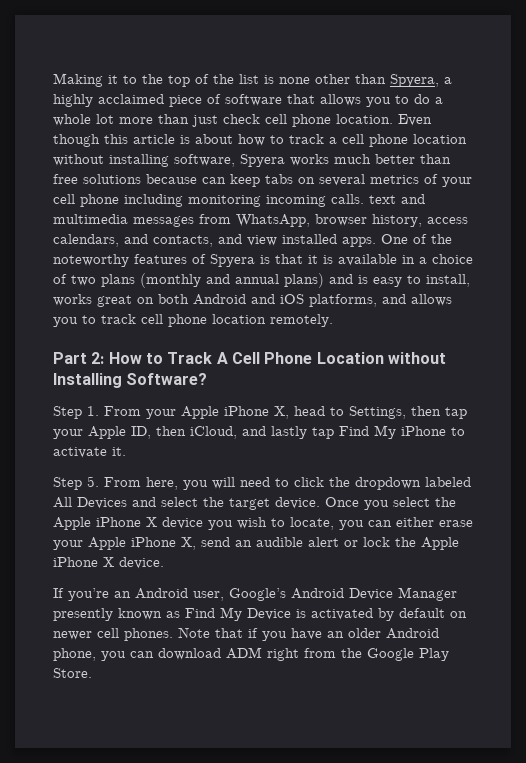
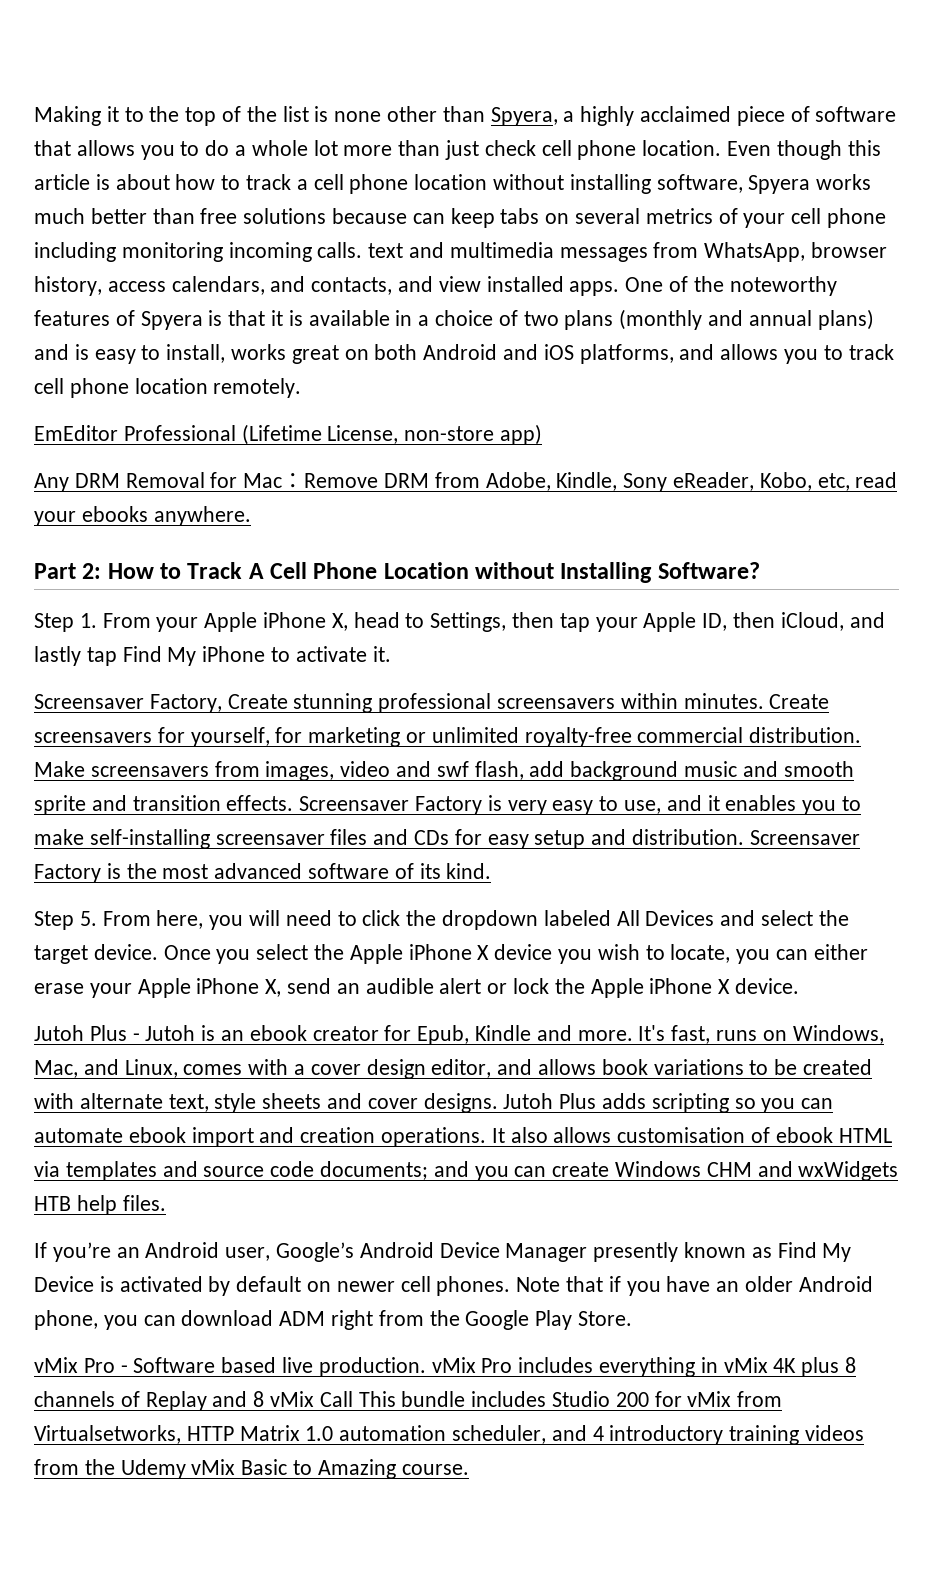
+ EmEditor Professional (Lifetime License, non-store app)
+ Any DRM Removal for Mac：Remove DRM from Adobe, Kindle, Sony eReader, Kobo, etc, read your ebooks anywhere.
+ Screensaver Factory, Create stunning professional screensavers within minutes. Create screensavers for yourself, for marketing or unlimited royalty-free commercial distribution. Make screensavers from images, video and swf flash, add background music and smooth sprite and transition effects. Screensaver Factory is very easy to use, and it enables you to make self-installing screensaver files and CDs for easy setup and distribution. Screensaver Factory is the most advanced software of its kind.
+ Jutoh Plus - Jutoh is an ebook creator for Epub, Kindle and more. It's fast, runs on Windows, Mac, and Linux, comes with a cover design editor, and allows book variations to be created with alternate text, style sheets and cover designs. Jutoh Plus adds scripting so you can automate ebook import and creation operations. It also allows customisation of ebook HTML via templates and source code documents; and you can create Windows CHM and wxWidgets HTB help files.
+ vMix Pro - Software based live production. vMix Pro includes everything in vMix 4K plus 8 channels of Replay and 8 vMix Call This bundle includes Studio 200 for vMix from Virtualsetworks, HTTP Matrix 1.0 automation scheduler, and 4 introductory training videos from the Udemy vMix Basic to Amazing course.

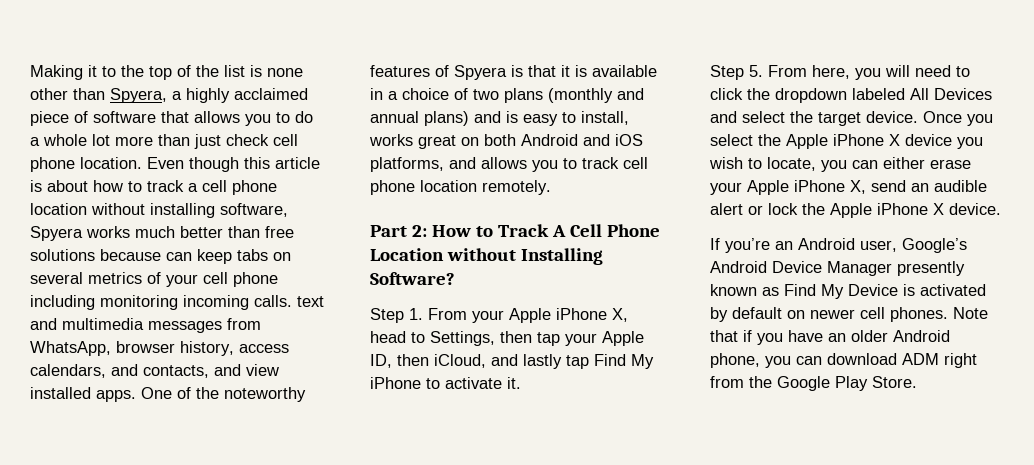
- EmEditor Professional (Lifetime License, non-store app)
- Any DRM Removal for Mac：Remove DRM from Adobe, Kindle, Sony eReader, Kobo, etc, read your ebooks anywhere.
- Screensaver Factory, Create stunning professional screensavers within minutes. Create screensavers for yourself, for marketing or unlimited royalty-free commercial distribution. Make screensavers from images, video and swf flash, add background music and smooth sprite and transition effects. Screensaver Factory is very easy to use, and it enables you to make self-installing screensaver files and CDs for easy setup and distribution. Screensaver Factory is the most advanced software of its kind.
- Jutoh Plus - Jutoh is an ebook creator for Epub, Kindle and more. It's fast, runs on Windows, Mac, and Linux, comes with a cover design editor, and allows book variations to be created with alternate text, style sheets and cover designs. Jutoh Plus adds scripting so you can automate ebook import and creation operations. It also allows customisation of ebook HTML via templates and source code documents; and you can create Windows CHM and wxWidgets HTB help files.
- vMix Pro - Software based live production. vMix Pro includes everything in vMix 4K plus 8 channels of Replay and 8 vMix Call This bundle includes Studio 200 for vMix from Virtualsetworks, HTTP Matrix 1.0 automation scheduler, and 4 introductory training videos from the Udemy vMix Basic to Amazing course.

